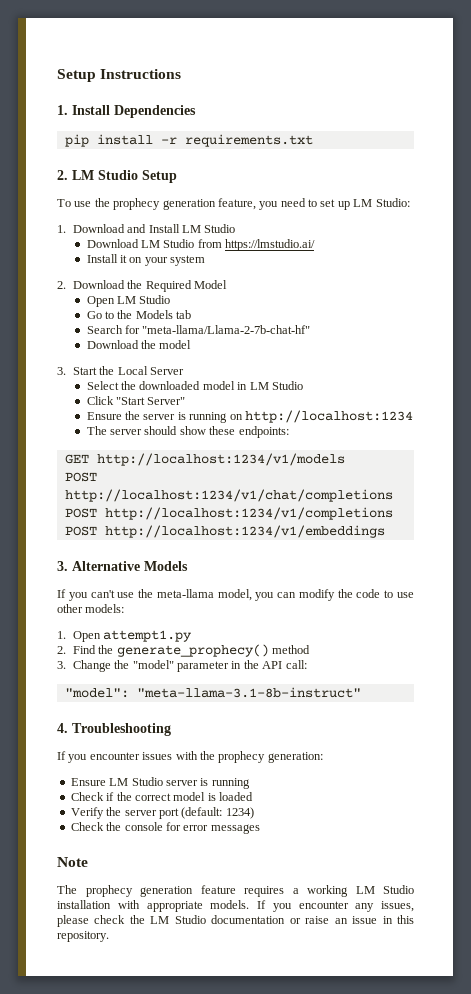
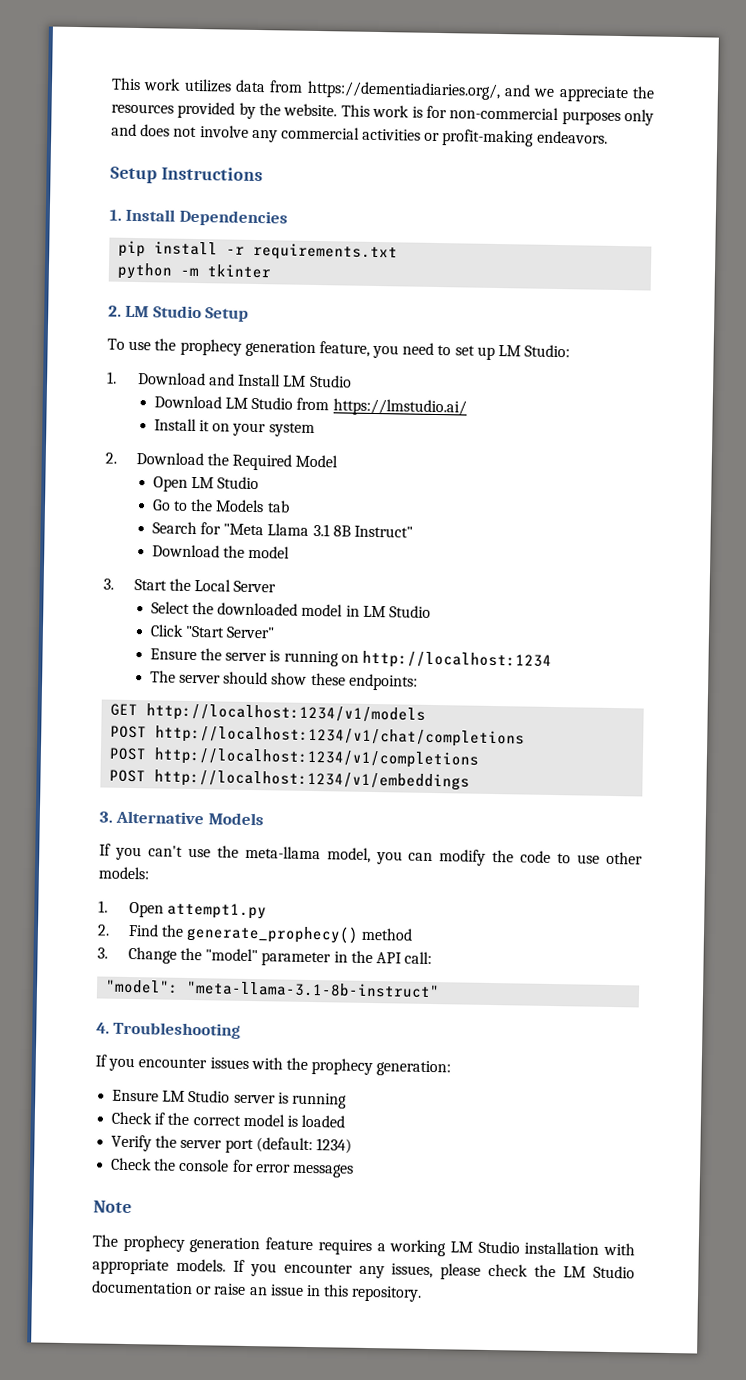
+ This work utilizes data from https://dementiadiaries.org/, and we appreciate the resources provided by the website. This work is for non-commercial purposes only and does not involve any commercial activities or profit-making endeavors.
+ python -m tkinter
- Search for "meta-llama/Llama-2-7b-chat-hf"
+ Search for "Meta Llama 3.1 8B Instruct"

